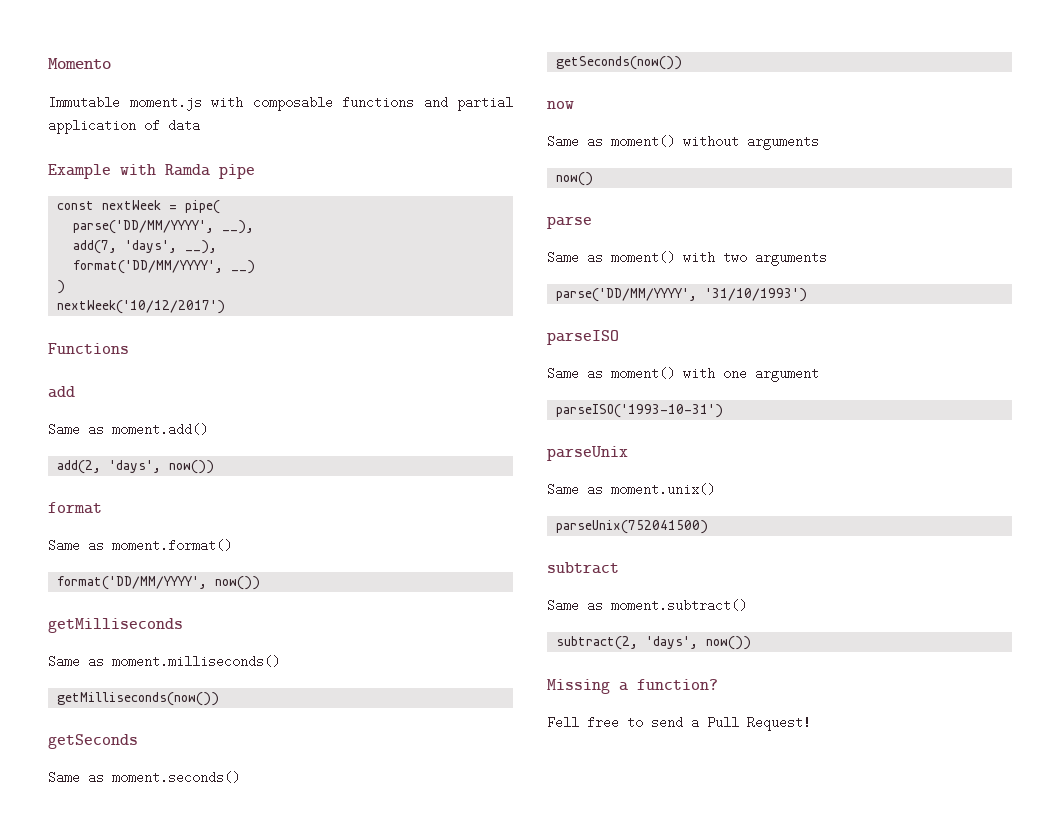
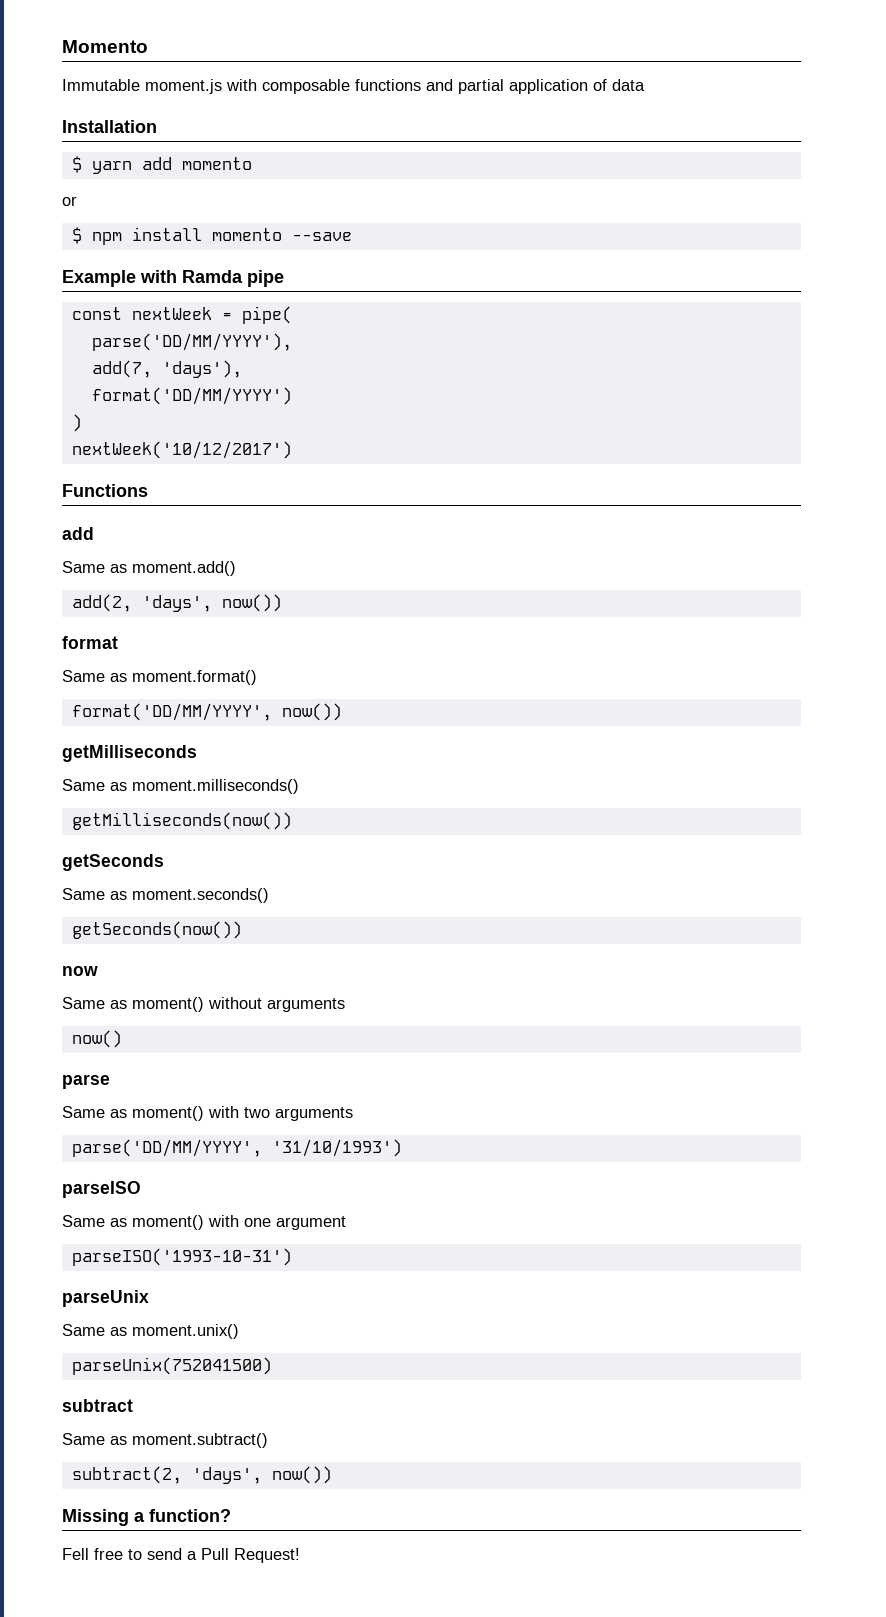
+ Installation
+ $ yarn add momento
+ or
+ $ npm install momento --save
- parse('DD/MM/YYYY', __),
+ parse('DD/MM/YYYY'),
- add(7, 'days', __),
- format('DD/MM/YYYY', __)
+ add(7, 'days'),
+ format('DD/MM/YYYY')

